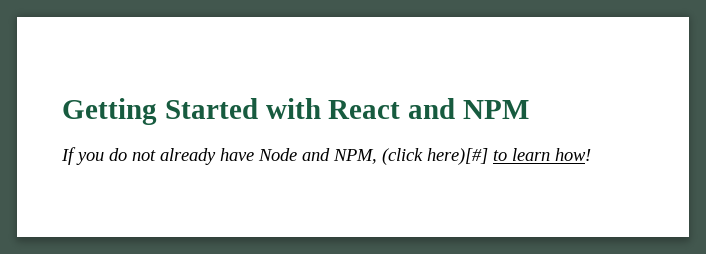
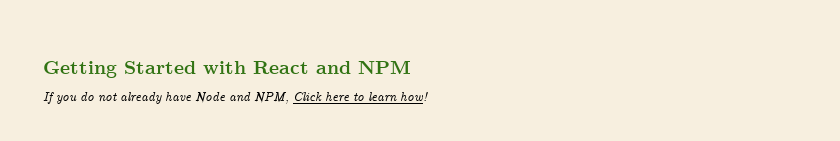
- If you do not already have Node and NPM, (click here)[#] to learn how!
+ If you do not already have Node and NPM, Click here to learn how!

